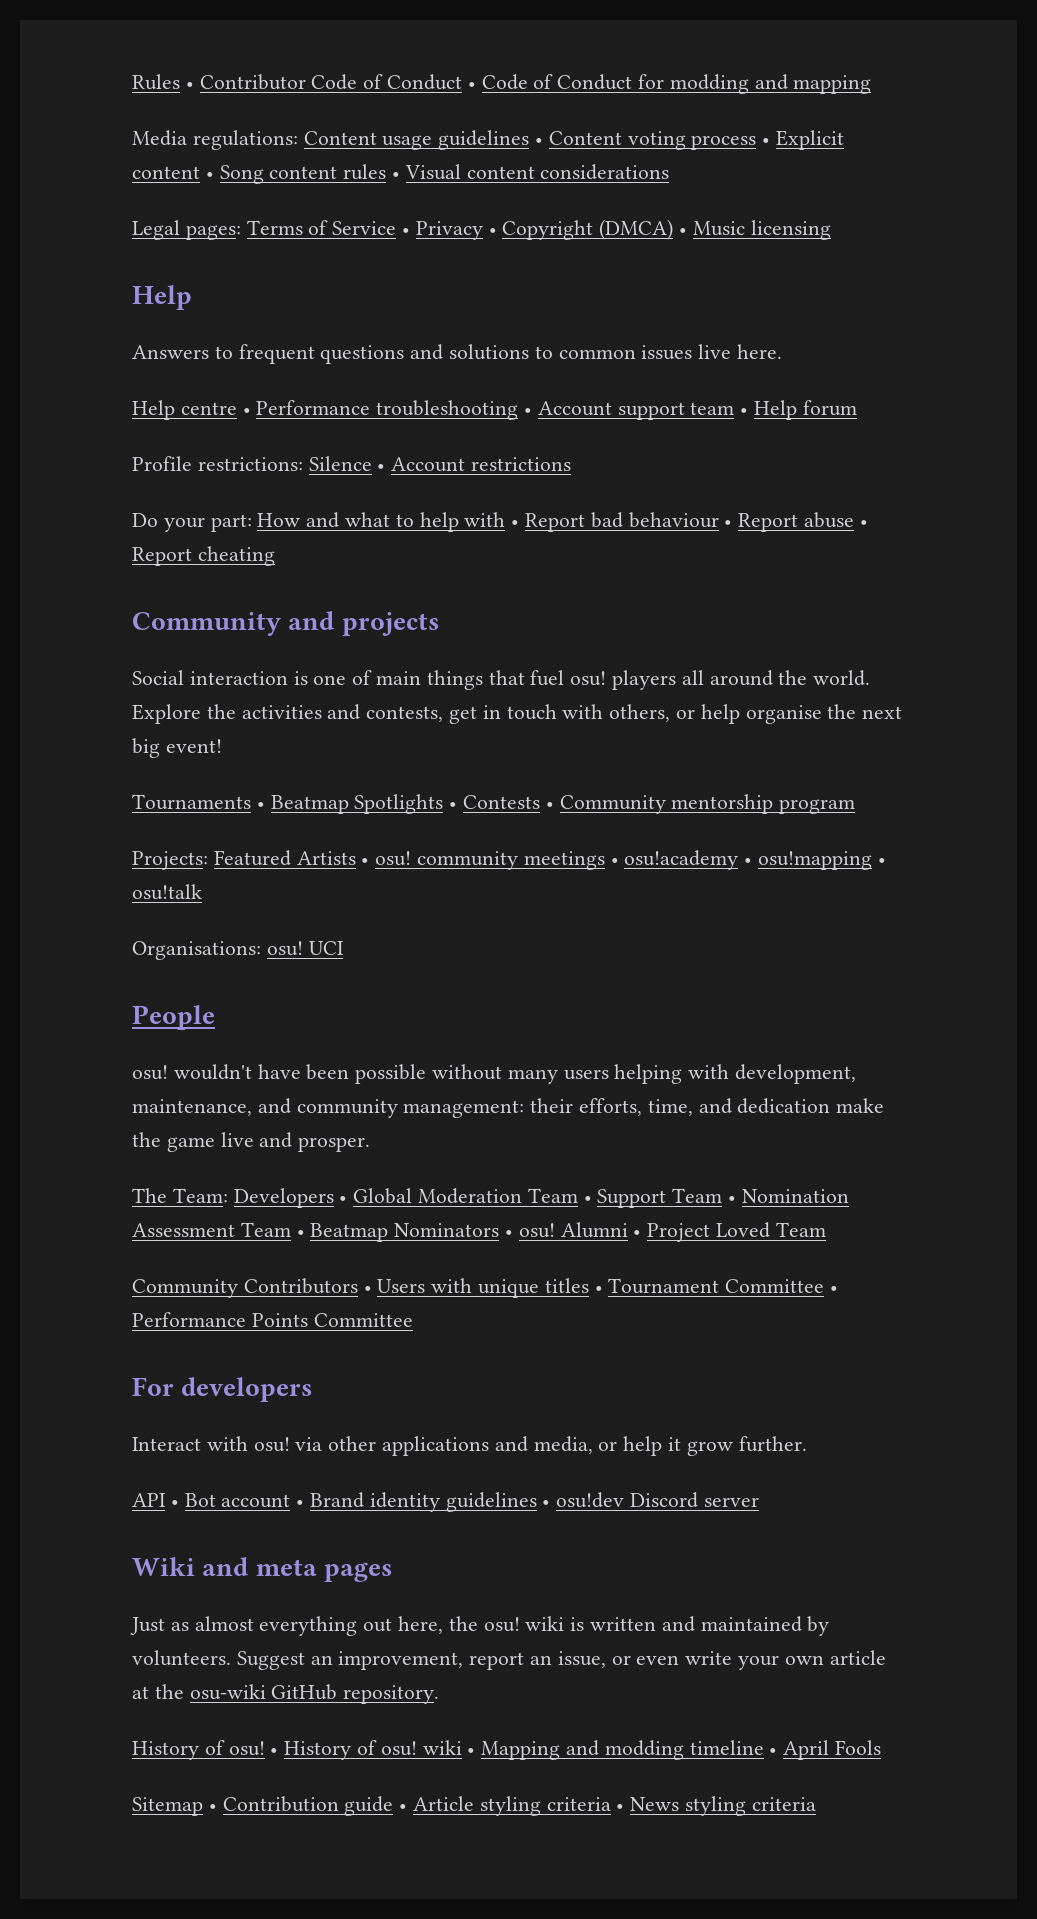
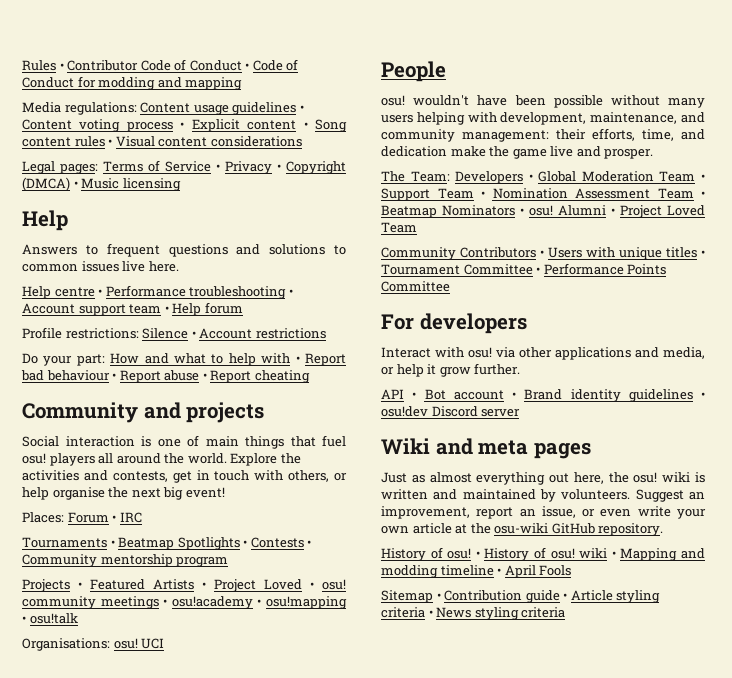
+ Places: Forum • IRC
- Projects: Featured Artists • osu! community meetings • osu!academy • osu!mapping • osu!talk
+ Projects • Featured Artists • Project Loved • osu! community meetings • osu!academy • osu!mapping • osu!talk

